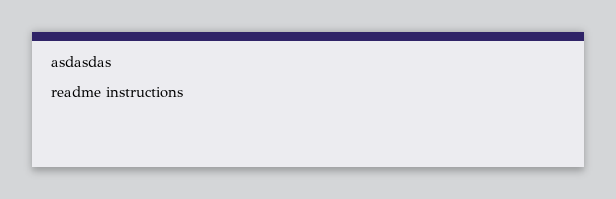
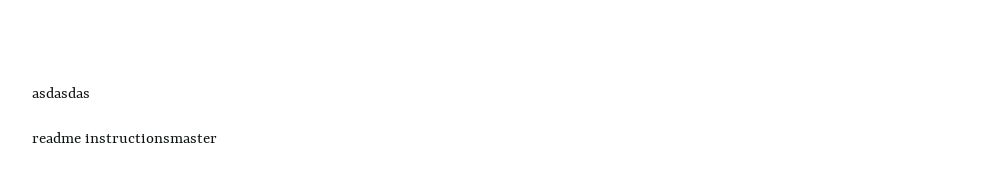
- readme instructions
+ readme instructionsmaster

